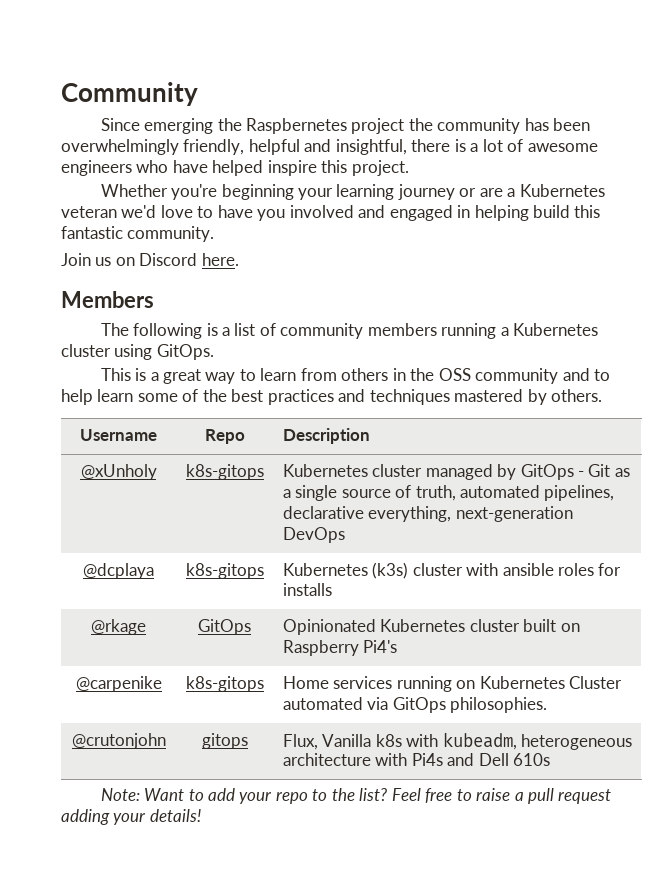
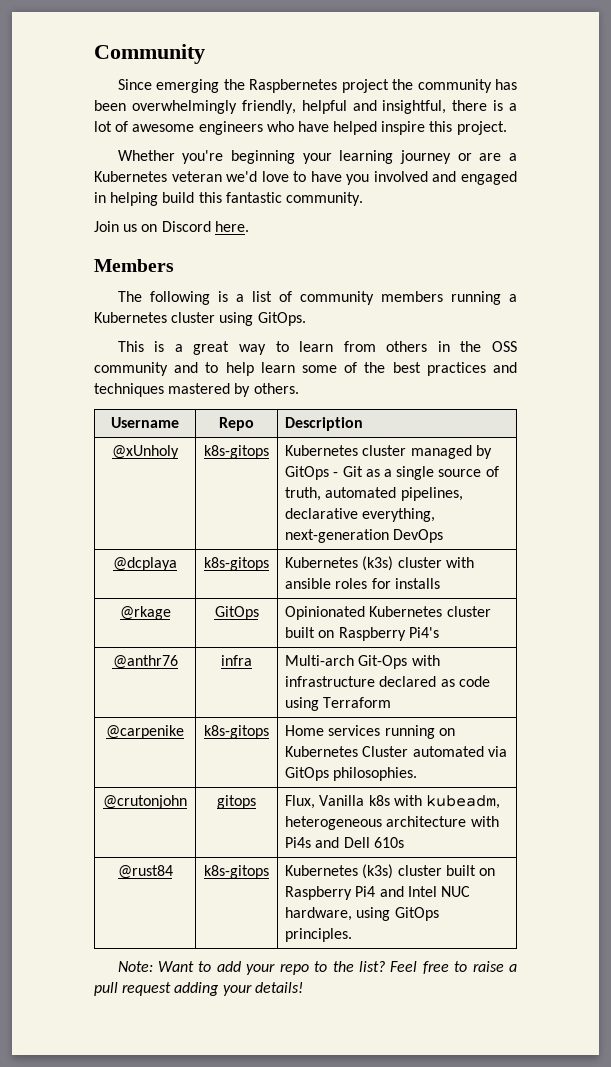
+ @anthr76 | infra | Multi-arch Git-Ops with infrastructure declared as code using Terraform
+ @rust84 | k8s-gitops | Kubernetes (k3s) cluster built on Raspberry Pi4 and Intel NUC hardware, using GitOps principles.

